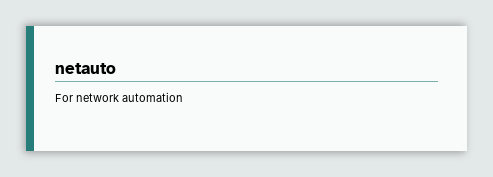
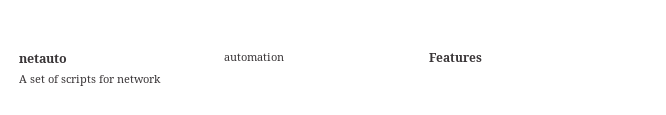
- For network automation
+ A set of scripts for network automation
+ Features

